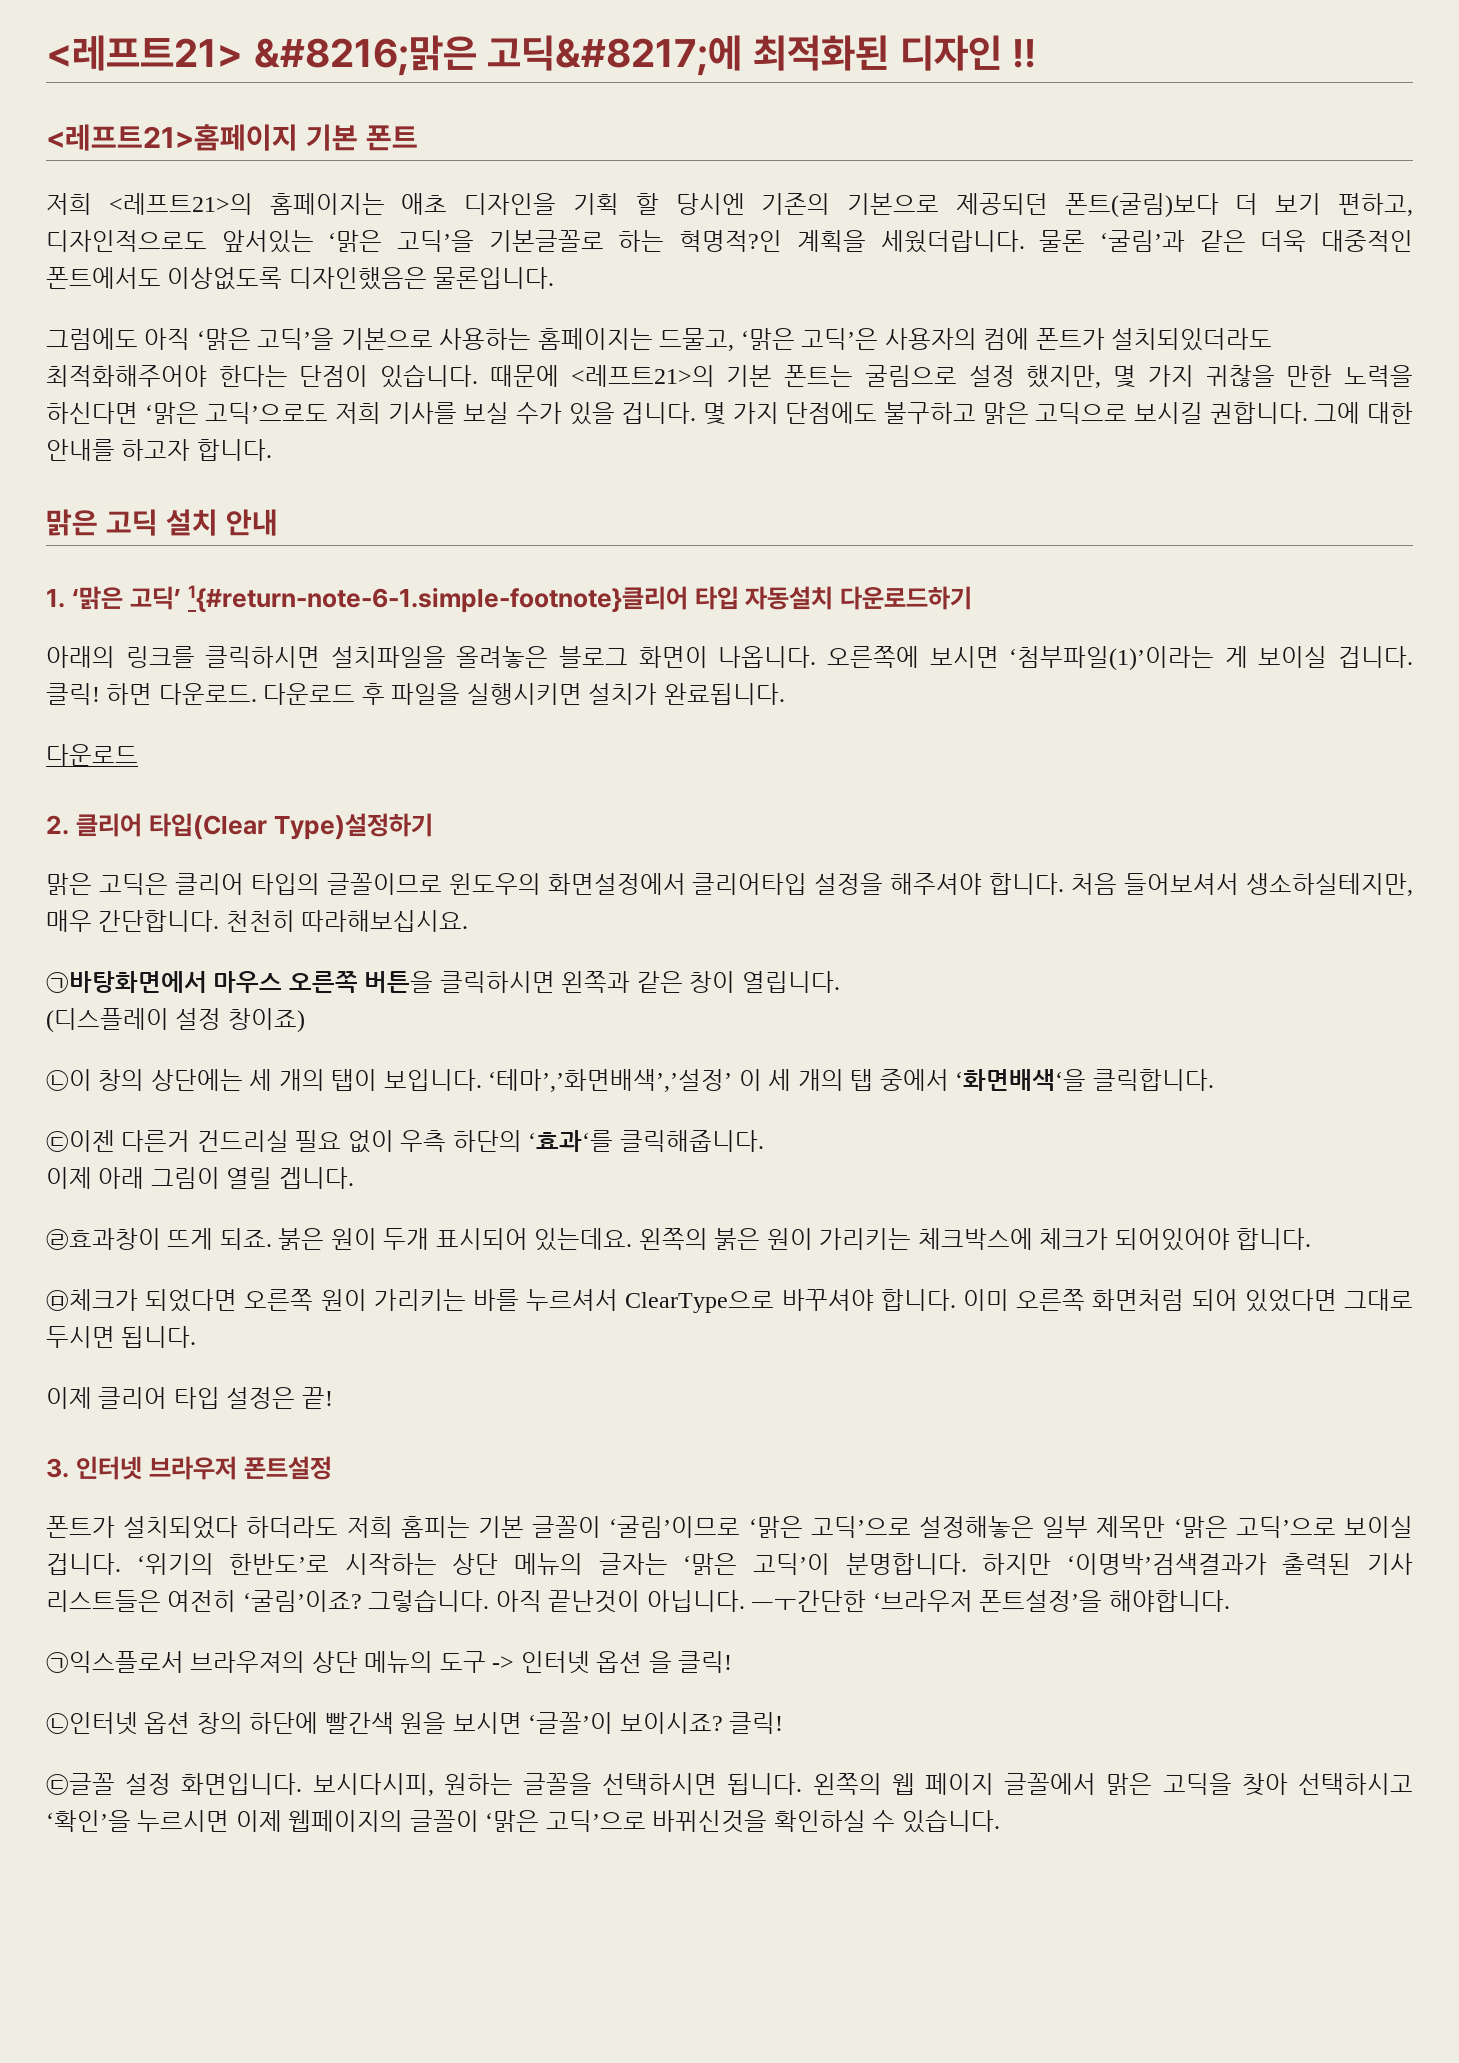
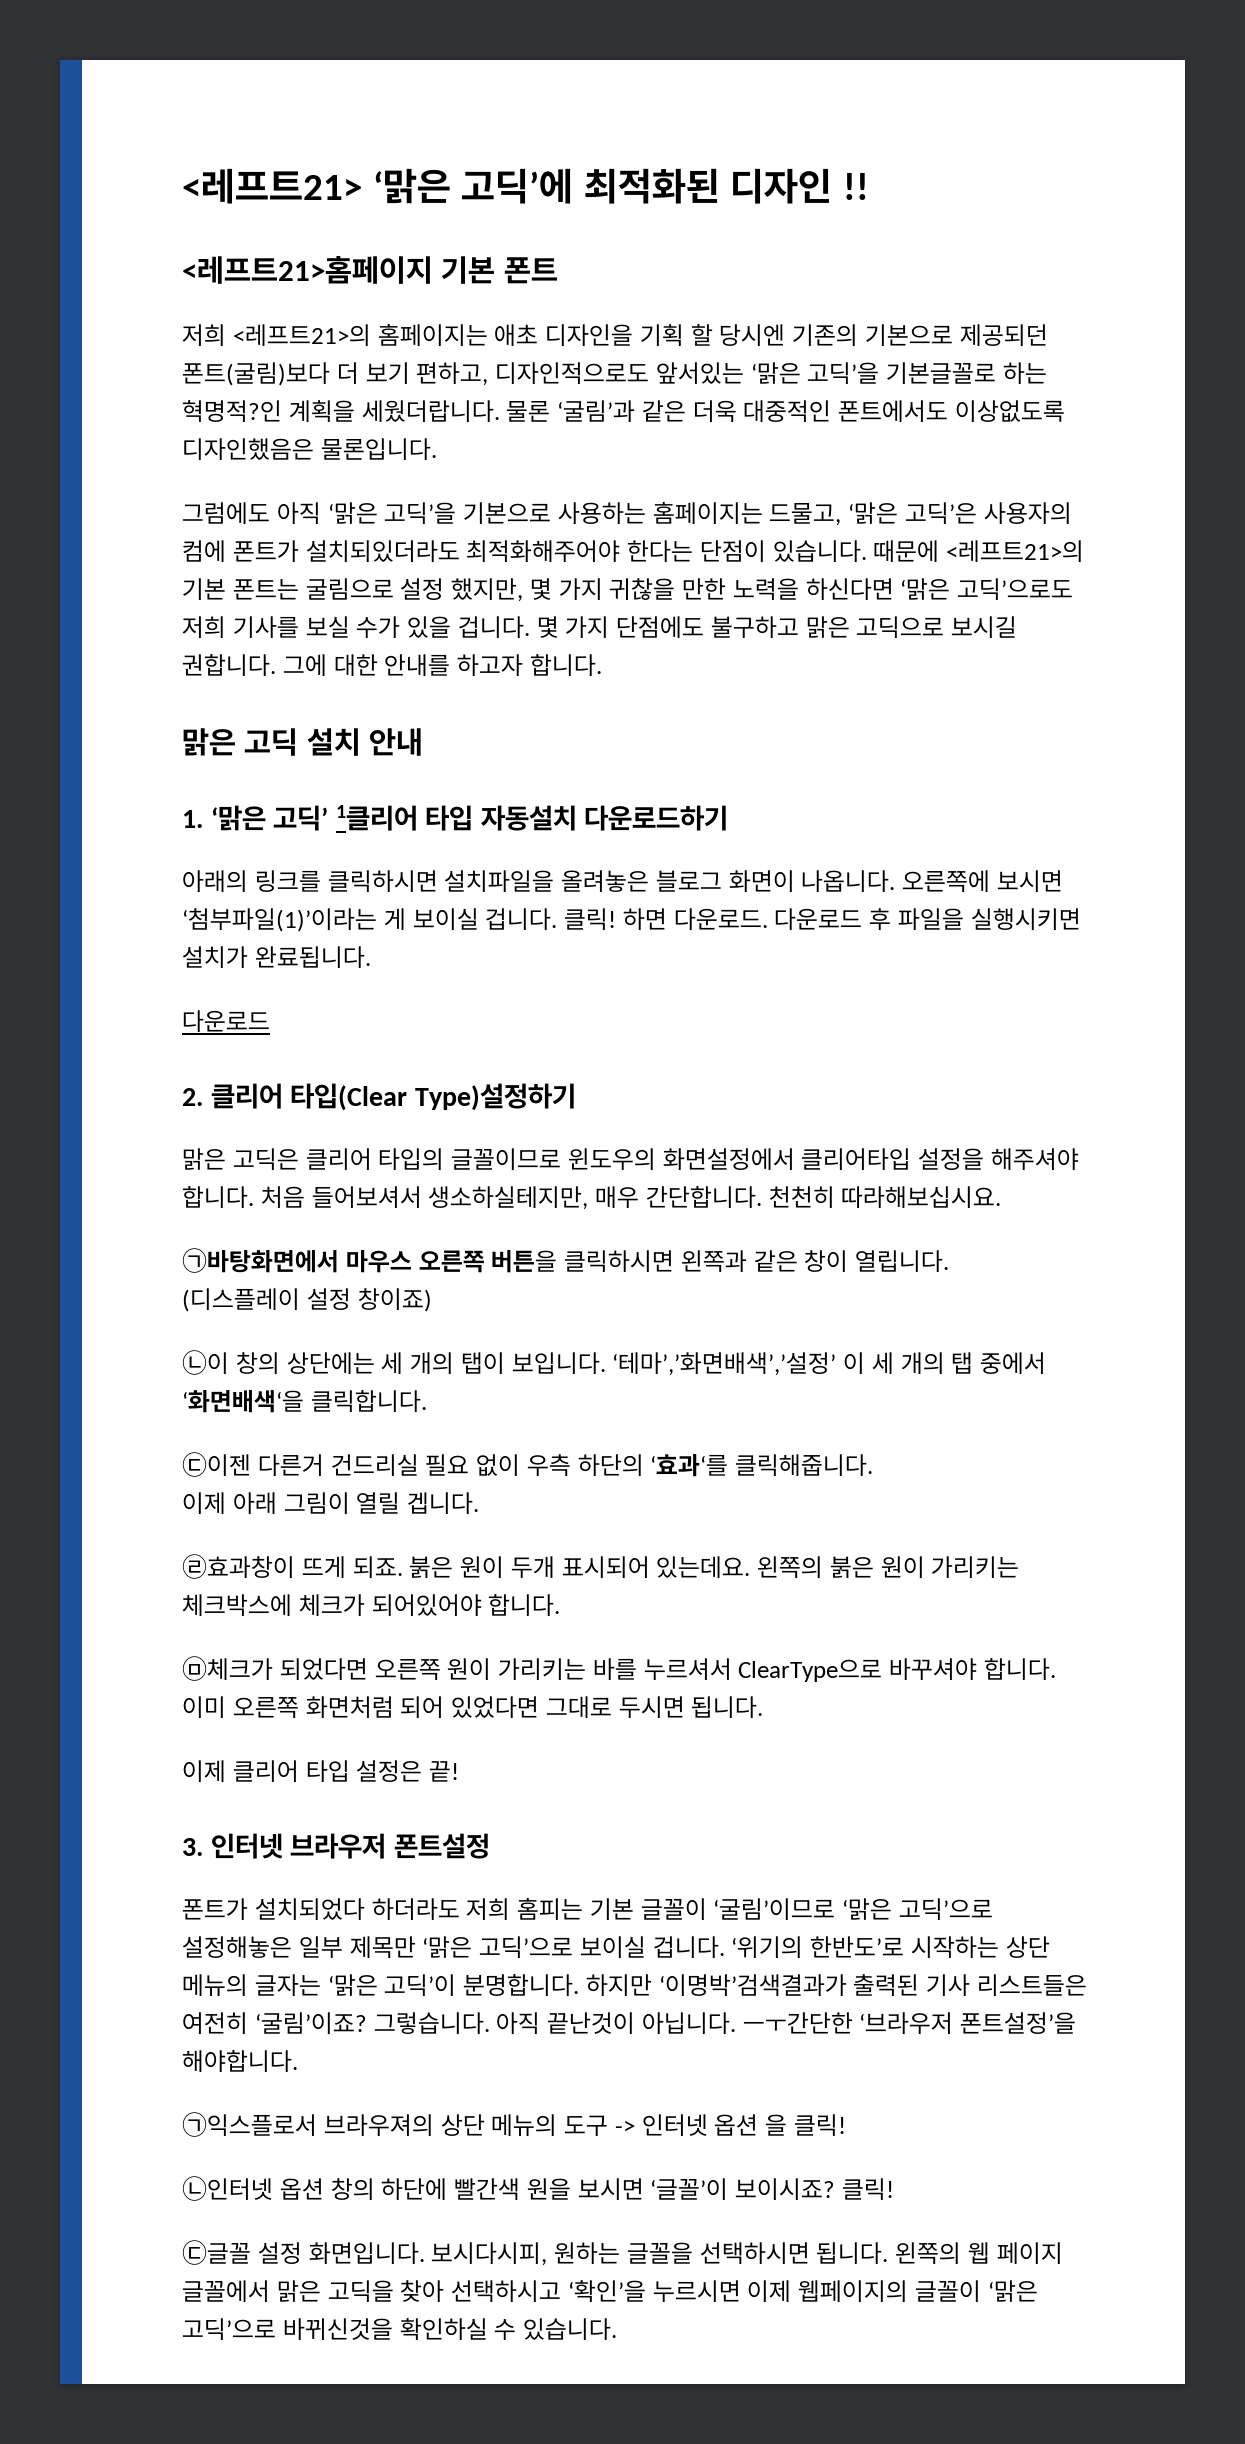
- <레프트21> &#8216;맑은 고딕&#8217;에 최적화된 디자인 !!
+ <레프트21> ‘맑은 고딕’에 최적화된 디자인 !!
- 1. ‘맑은 고딕’ 1{#return-note-6-1.simple-footnote}클리어 타입 자동설치 다운로드하기
+ 1. ‘맑은 고딕’ 1클리어 타입 자동설치 다운로드하기

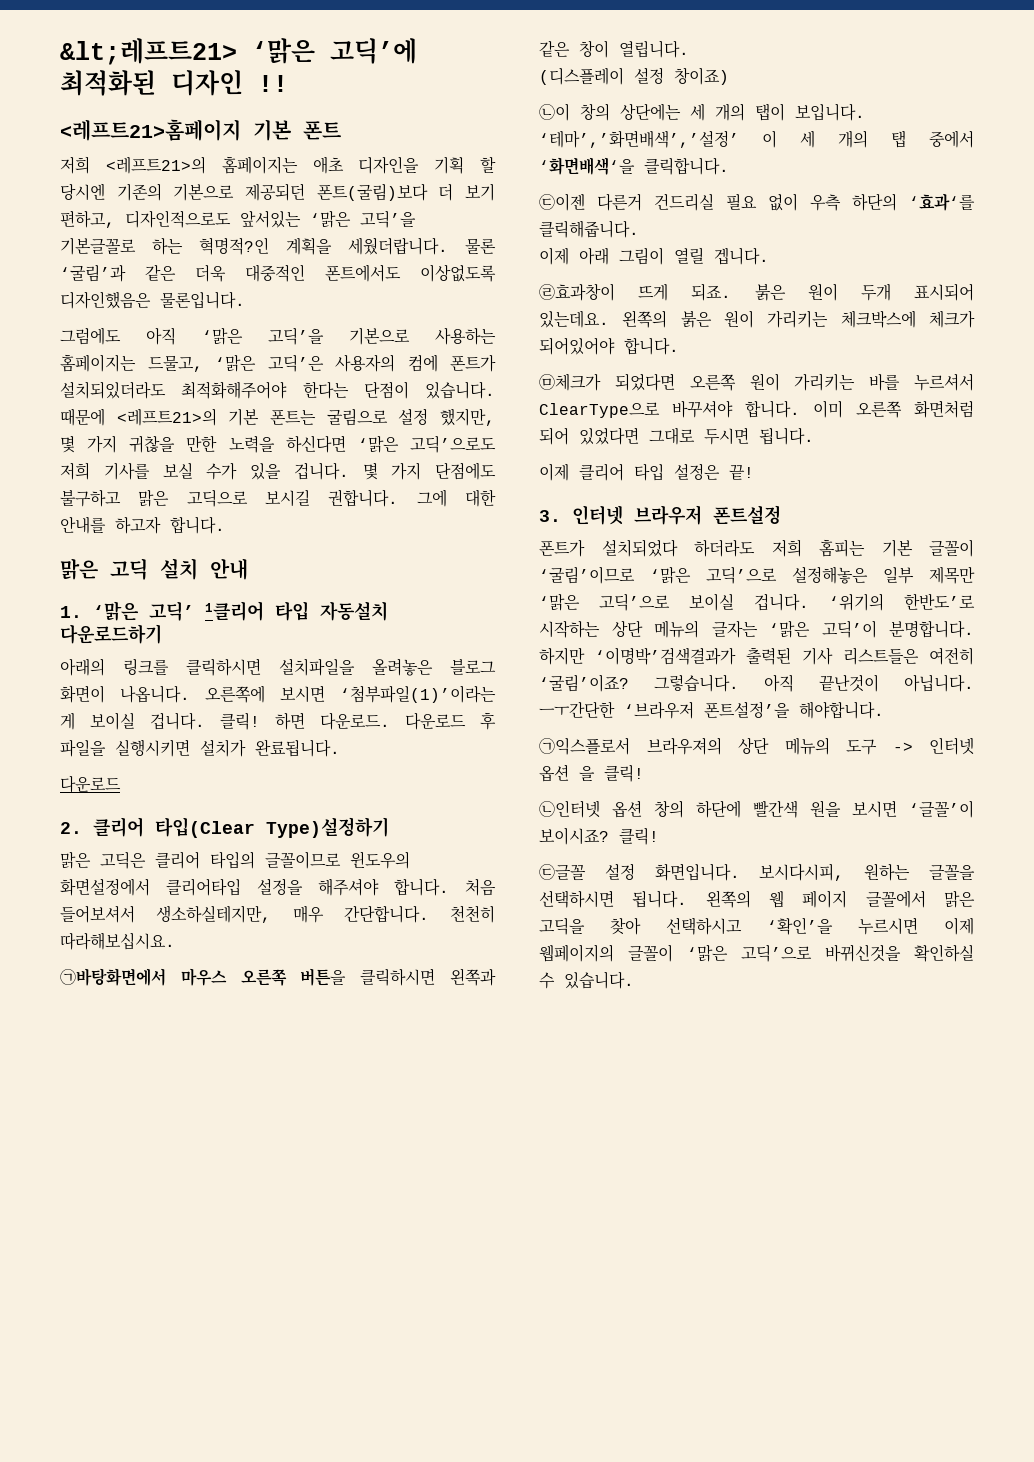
- <레프트21> ‘맑은 고딕’에 최적화된 디자인 !!
+ &lt;레프트21> ‘맑은 고딕’에 최적화된 디자인 !!

